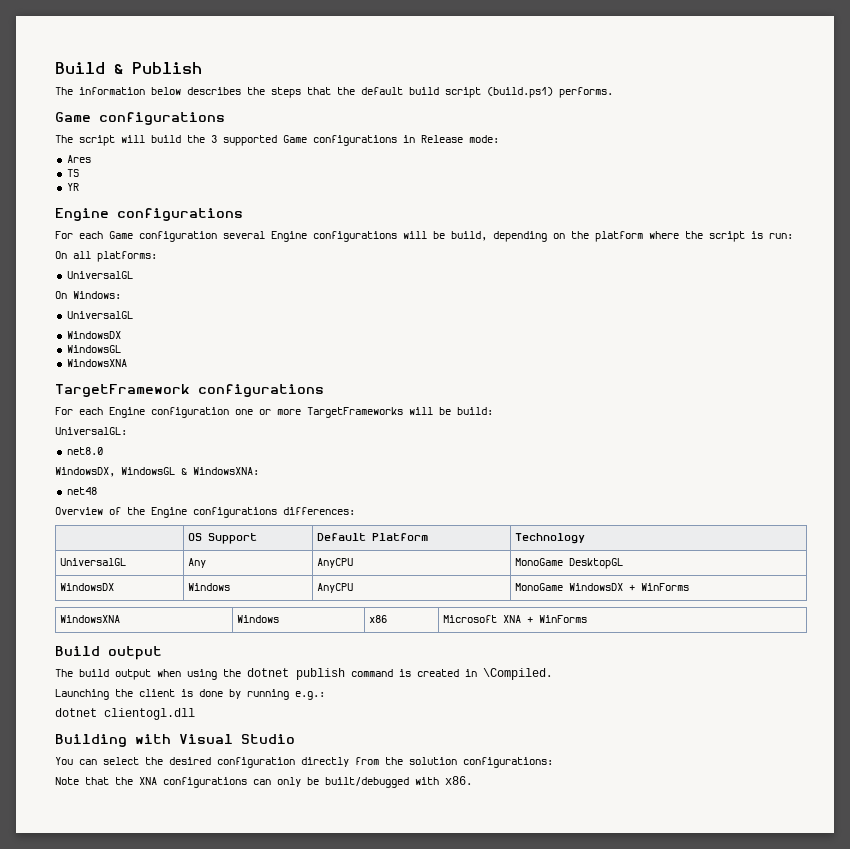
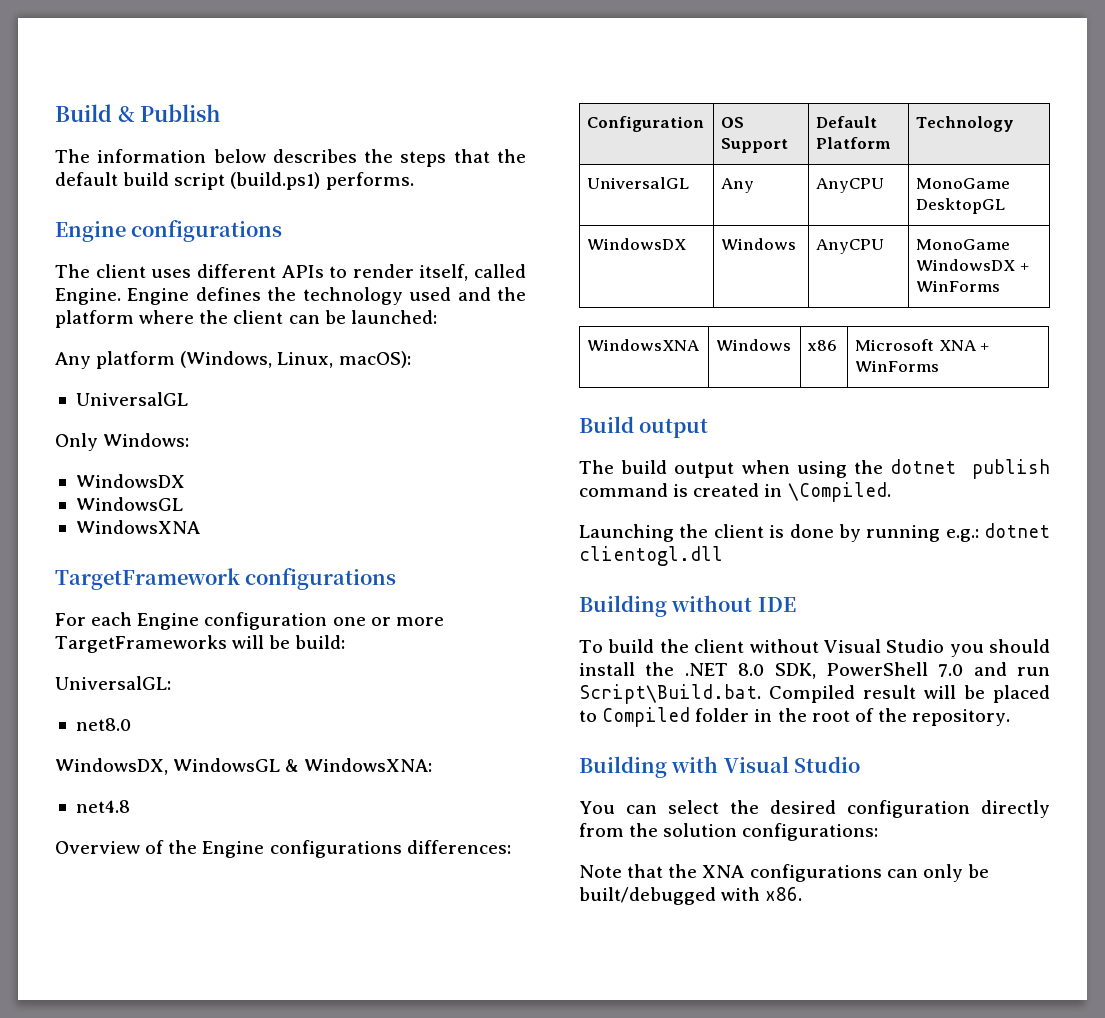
  The information below describes the steps that the default build script (build.ps1) performs.
- Game configurations
+ Engine configurations
- The script will build the 3 supported Game configurations in Release mode:
- Ares
- TS
- YR
- Engine configurations
- For each Game configuration several Engine configurations will be build, depending on the platform where the script is run:
- On all platforms:
+ The client uses different APIs to render itself, called Engine. Engine defines the technology used and the platform where the client can be launched:
+ Any platform (Windows, Linux, macOS):
  UniversalGL
- On Windows:
- UniversalGL
+ Only Windows:
- net48
+ net4.8
- | OS Support | Default Platform | Technology
+ Configuration | OS Support | Default Platform | Technology
- Launching the client is done by running e.g.:
- dotnet clientogl.dll
+ Launching the client is done by running e.g.: dotnet clientogl.dll
+ Building without IDE
+ To build the client without Visual Studio you should install the .NET 8.0 SDK, PowerShell 7.0 and run Script\Build.bat. Compiled result will be placed to Compiled folder in the root of the repository.

